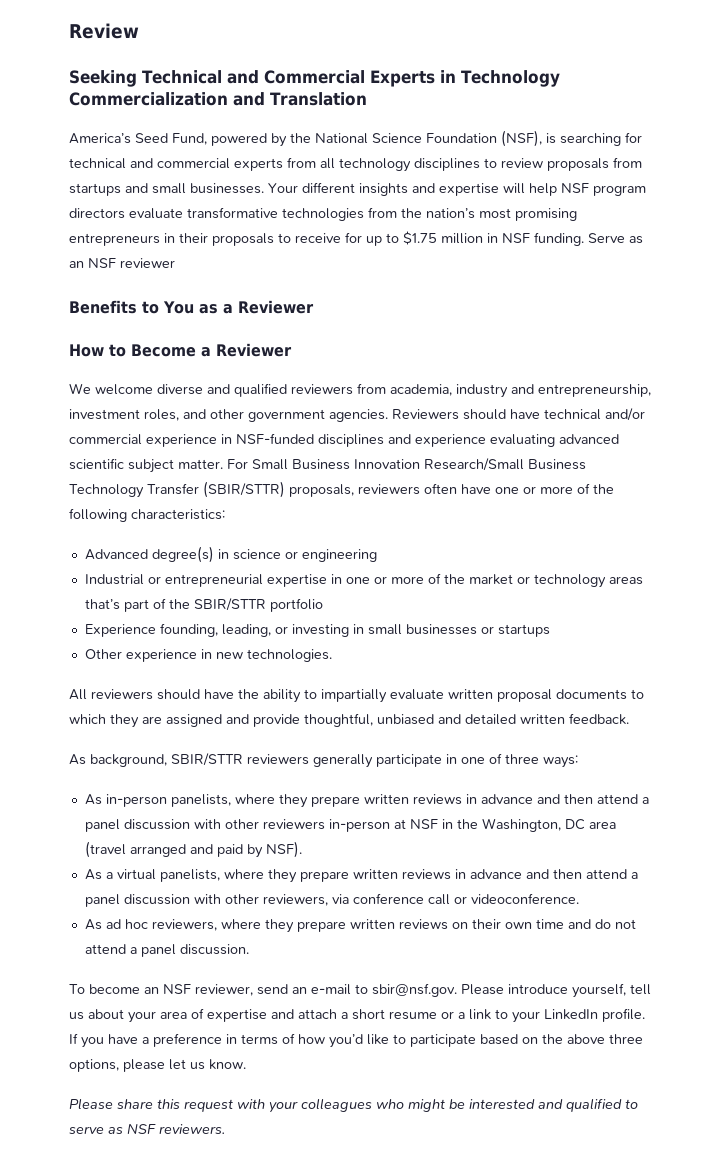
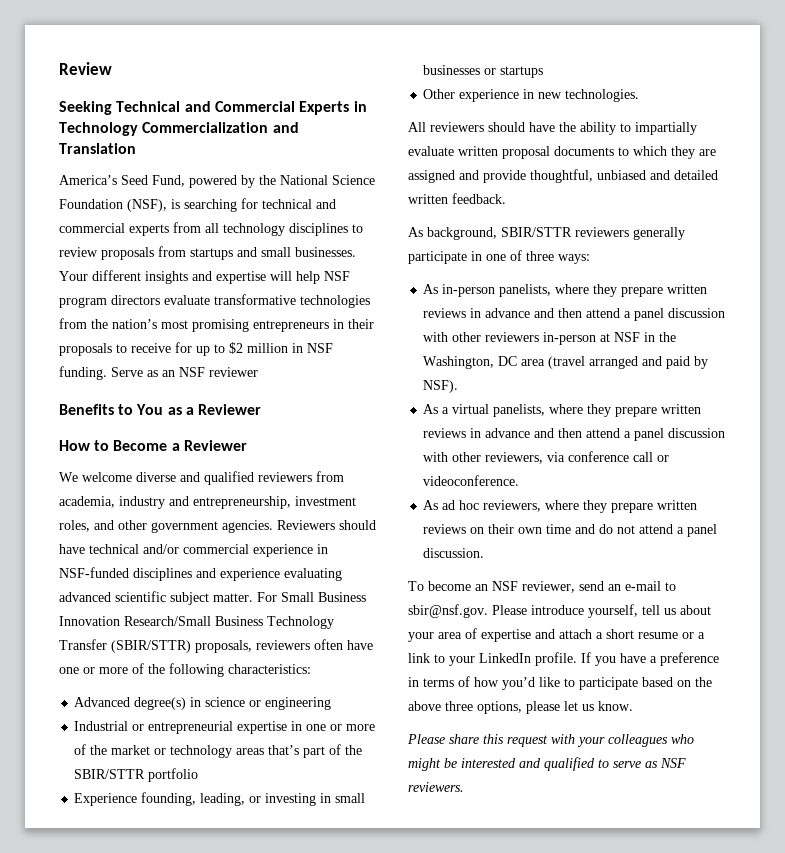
- Your different insights and expertise will help NSF program directors evaluate transformative technologies from the nation’s most promising entrepreneurs in their proposals to receive for up to $1.75 million in NSF funding.
+ Your different insights and expertise will help NSF program directors evaluate transformative technologies from the nation’s most promising entrepreneurs in their proposals to receive for up to $2 million in NSF funding.

